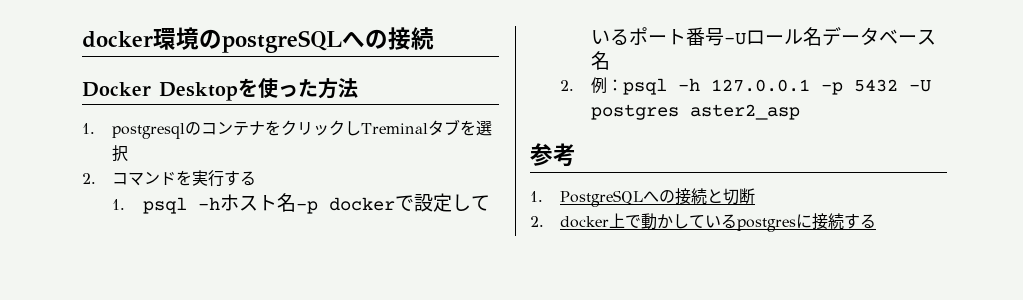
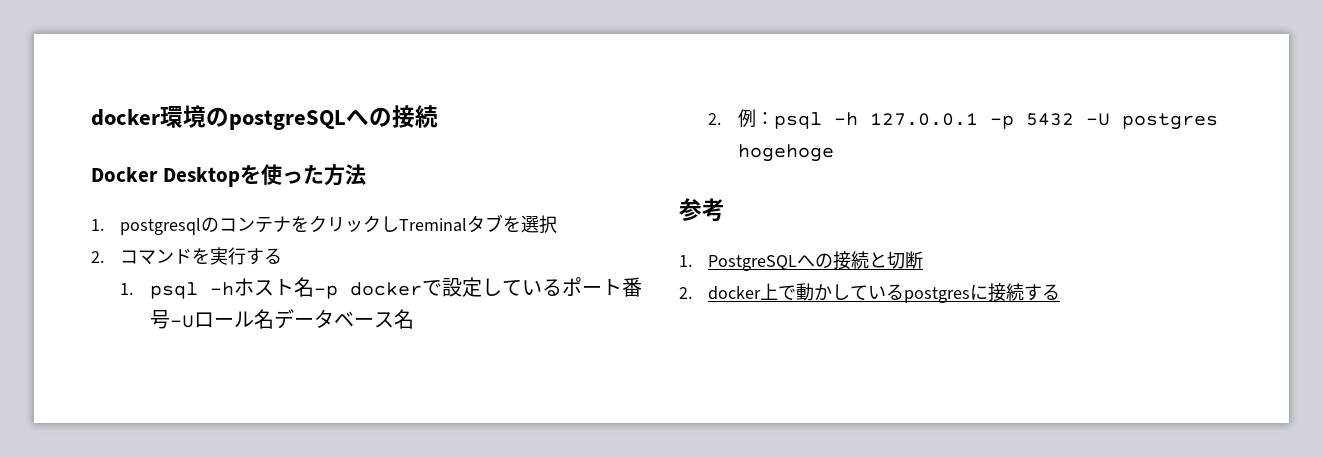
- 2.例：psql -h 127.0.0.1 -p 5432 -U postgres aster2_asp
+ 2.例：psql -h 127.0.0.1 -p 5432 -U postgres hogehoge

